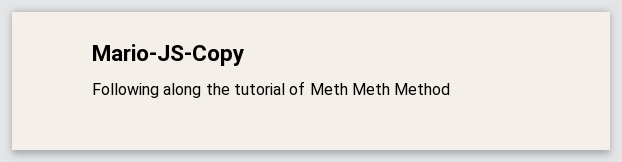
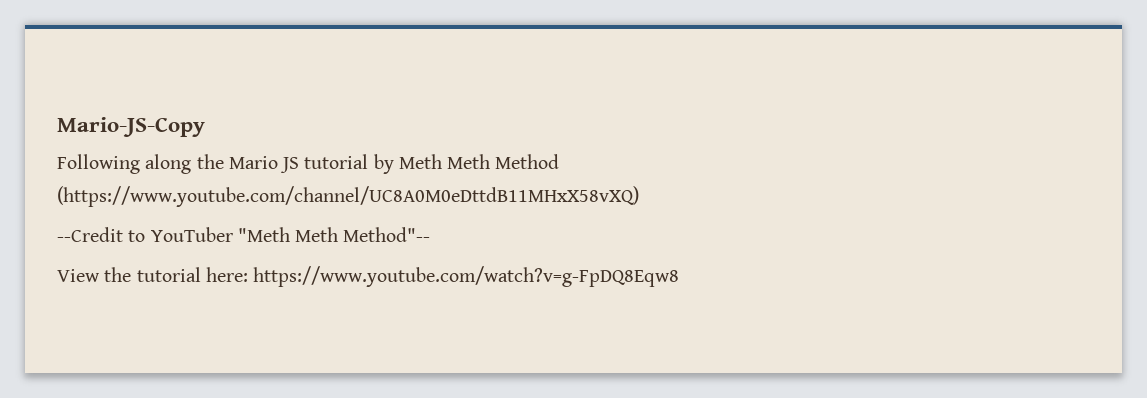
- Following along the tutorial of Meth Meth Method
+ Following along the Mario JS tutorial by Meth Meth Method (https://www.youtube.com/channel/UC8A0M0eDttdB11MHxX58vXQ)
+ --Credit to YouTuber "Meth Meth Method"--
+ View the tutorial here: https://www.youtube.com/watch?v=g-FpDQ8Eqw8

